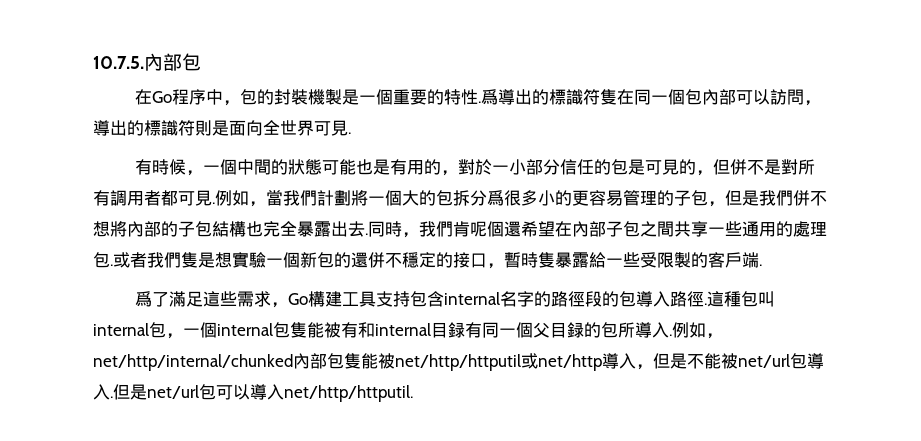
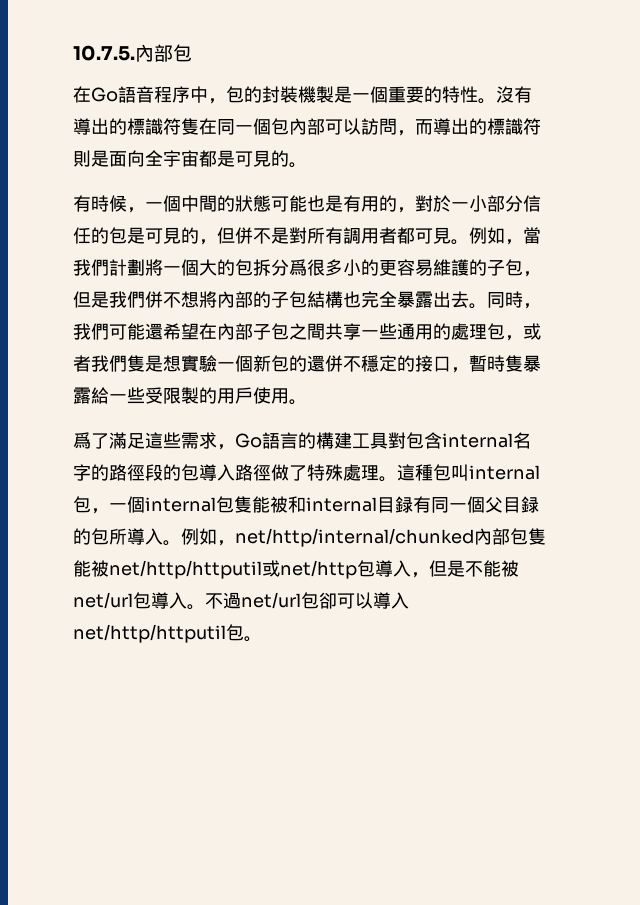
- 在Go程序中，包的封裝機製是一個重要的特性.爲導出的標識符隻在同一個包內部可以訪問，導出的標識符則是面向全世界可見.
+ 在Go語音程序中，包的封裝機製是一個重要的特性。沒有導出的標識符隻在同一個包內部可以訪問，而導出的標識符則是面向全宇宙都是可見的。
- 有時候，一個中間的狀態可能也是有用的，對於一小部分信任的包是可見的，但併不是對所有調用者都可見.
+ 有時候，一個中間的狀態可能也是有用的，對於一小部分信任的包是可見的，但併不是對所有調用者都可見。
- 例如，當我們計劃將一個大的包拆分爲很多小的更容易管理的子包，但是我們併不想將內部的子包結構也完全暴露出去.
+ 例如，當我們計劃將一個大的包拆分爲很多小的更容易維護的子包，但是我們併不想將內部的子包結構也完全暴露出去。
- 同時，我們肯呢個還希望在內部子包之間共享一些通用的處理包.或者我們隻是想實驗一個新包的還併不穩定的接口，暫時隻暴露給一些受限製的客戶端.
+ 同時，我們可能還希望在內部子包之間共享一些通用的處理包，或者我們隻是想實驗一個新包的還併不穩定的接口，暫時隻暴露給一些受限製的用戶使用。
- 爲了滿足這些需求，Go構建工具支持包含internal名字的路徑段的包導入路徑.
+ 爲了滿足這些需求，Go語言的構建工具對包含internal名字的路徑段的包導入路徑做了特殊處理。
- 這種包叫internal包，一個internal包隻能被有和internal目録有同一個父目録的包所導入.
+ 這種包叫internal包，一個internal包隻能被和internal目録有同一個父目録的包所導入。
- 例如，net/http/internal/chunked內部包隻能被net/http/httputil或net/http導入，但是不能被net/url包導入.但是net/url包可以導入net/http/httputil.
+ 例如，net/http/internal/chunked內部包隻能被net/http/httputil或net/http包導入，但是不能被net/url包導入。不過net/url包卻可以導入net/http/httputil包。

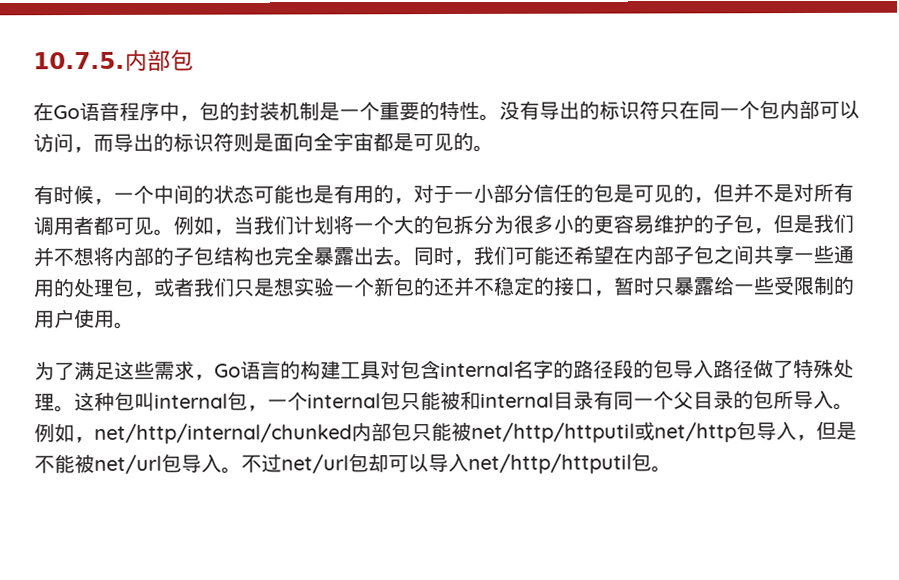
- 10.7.5.內部包
+ 10.7.5.内部包
- 在Go語音程序中，包的封裝機製是一個重要的特性。沒有導出的標識符隻在同一個包內部可以訪問，而導出的標識符則是面向全宇宙都是可見的。
+ 在Go语音程序中，包的封装机制是一个重要的特性。没有导出的标识符只在同一个包内部可以访问，而导出的标识符则是面向全宇宙都是可见的。
- 有時候，一個中間的狀態可能也是有用的，對於一小部分信任的包是可見的，但併不是對所有調用者都可見。例如，當我們計劃將一個大的包拆分爲很多小的更容易維護的子包，但是我們併不想將內部的子包結構也完全暴露出去。
+ 有时候，一个中间的状态可能也是有用的，对于一小部分信任的包是可见的，但并不是对所有调用者都可见。例如，当我们计划将一个大的包拆分为很多小的更容易维护的子包，但是我们并不想将内部的子包结构也完全暴露出去。
- 同時，我們可能還希望在內部子包之間共享一些通用的處理包，或者我們隻是想實驗一個新包的還併不穩定的接口，暫時隻暴露給一些受限製的用戶使用。
+ 同时，我们可能还希望在内部子包之间共享一些通用的处理包，或者我们只是想实验一个新包的还并不稳定的接口，暂时只暴露给一些受限制的用户使用。
- 爲了滿足這些需求，Go語言的構建工具對包含internal名字的路徑段的包導入路徑做了特殊處理。這種包叫internal包，一個internal包隻能被和internal目録有同一個父目録的包所導入。
+ 为了满足这些需求，Go语言的构建工具对包含internal名字的路径段的包导入路径做了特殊处理。这种包叫internal包，一个internal包只能被和internal目录有同一个父目录的包所导入。
- 例如，net/http/internal/chunked內部包隻能被net/http/httputil或net/http包導入，但是不能被net/url包導入。不過net/url包卻可以導入net/http/httputil包。
+ 例如，net/http/internal/chunked内部包只能被net/http/httputil或net/http包导入，但是不能被net/url包导入。不过net/url包却可以导入net/http/httputil包。

